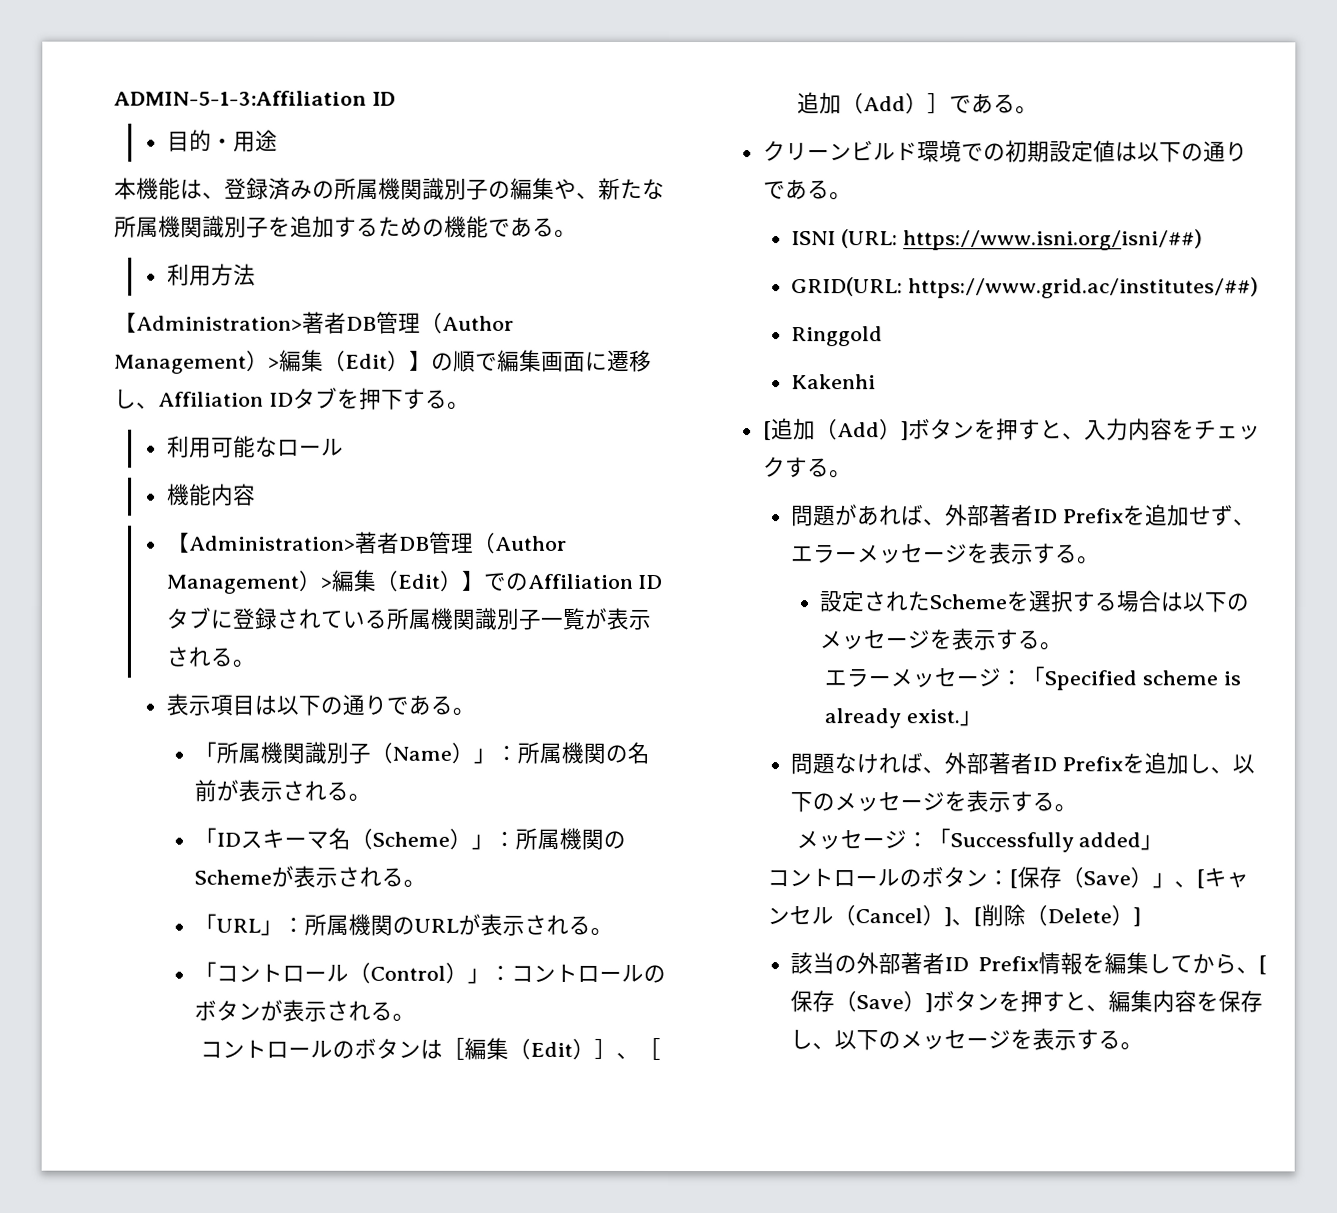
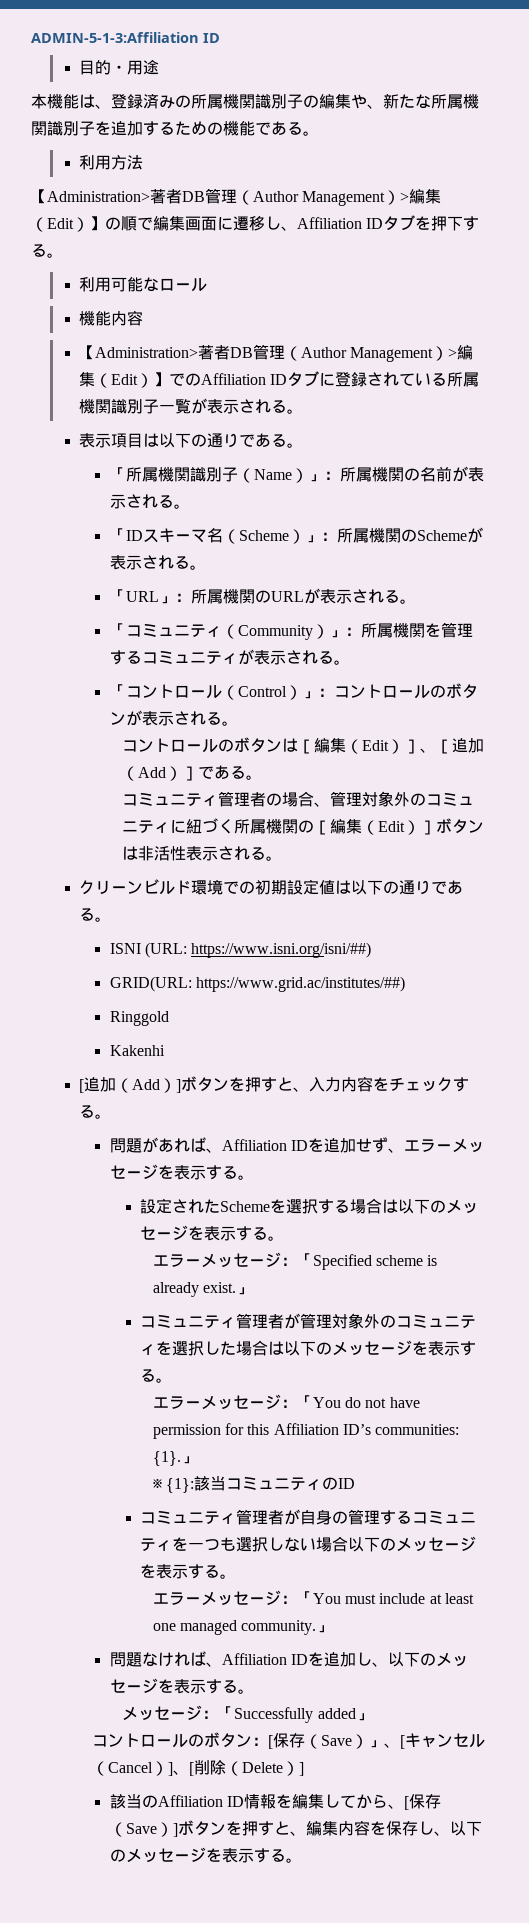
+ 「コミュニティ（Community）」：所属機関を管理するコミュニティが表示される。
+ コミュニティ管理者の場合、管理対象外のコミュニティに紐づく所属機関の［編集（Edit）］ボタンは非活性表示される。
- 問題があれば、外部著者ID Prefixを追加せず、エラーメッセージを表示する。
+ 問題があれば、Affiliation IDを追加せず、エラーメッセージを表示する。
+ コミュニティ管理者が管理対象外のコミュニティを選択した場合は以下のメッセージを表示する。
+ エラーメッセージ：「You do not have permission for this Affiliation ID’s communities: {1}.」
+ ※ {1}:該当コミュニティのID
+ コミュニティ管理者が自身の管理するコミュニティを一つも選択しない場合以下のメッセージを表示する。
+ エラーメッセージ：「You must include at least one managed community.」
- 問題なければ、外部著者ID Prefixを追加し、以下のメッセージを表示する。
+ 問題なければ、Affiliation IDを追加し、以下のメッセージを表示する。
- 該当の外部著者ID Prefix情報を編集してから、[保存（Save）]ボタンを押すと、編集内容を保存し、以下のメッセージを表示する。
+ 該当のAffiliation ID情報を編集してから、[保存（Save）]ボタンを押すと、編集内容を保存し、以下のメッセージを表示する。

